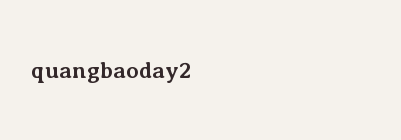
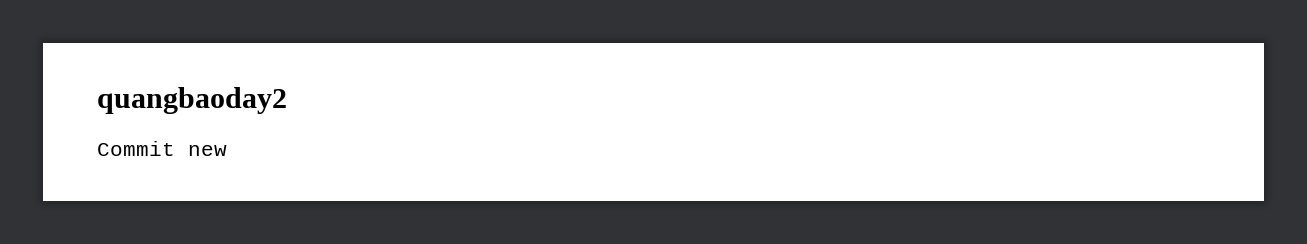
+ Commit new

